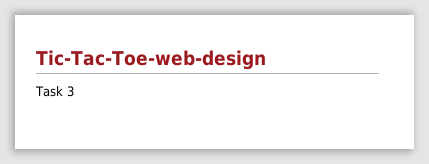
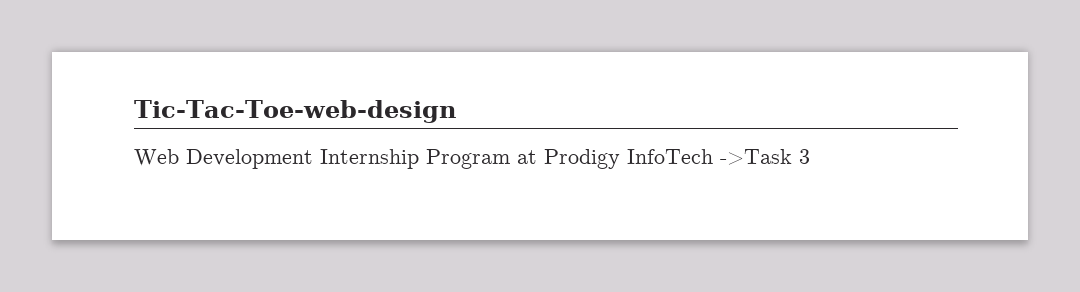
- Task 3
+ Web Development Internship Program at Prodigy InfoTech ->Task 3

